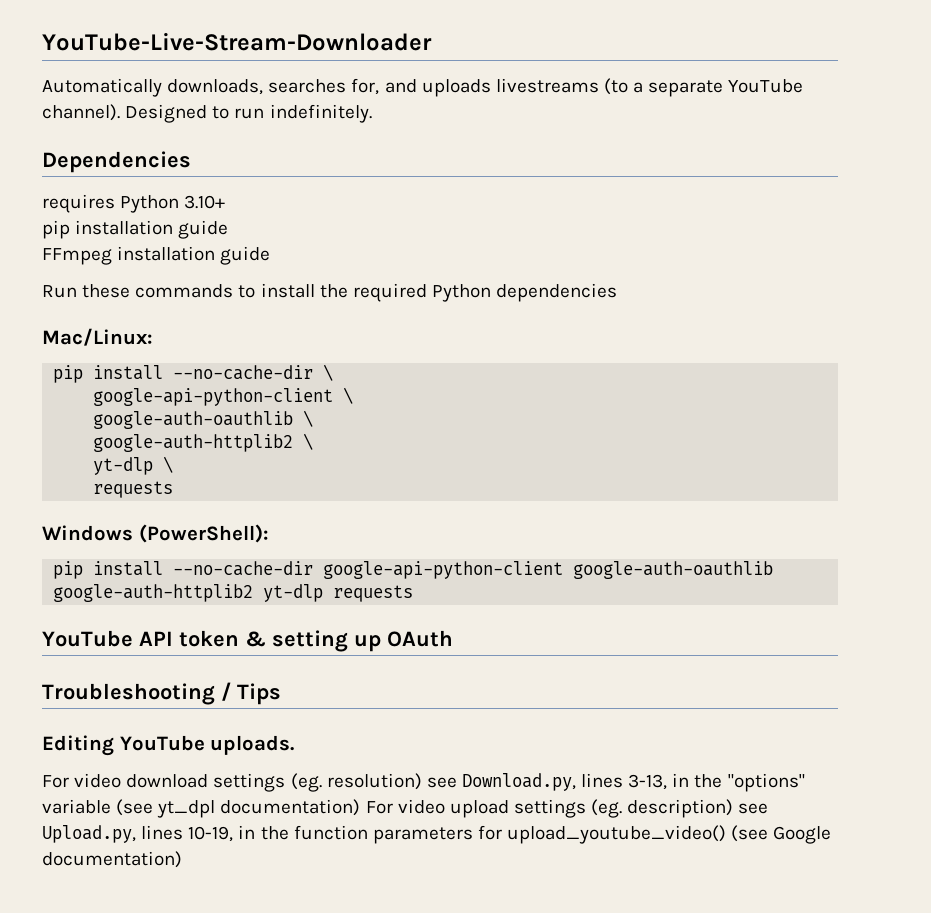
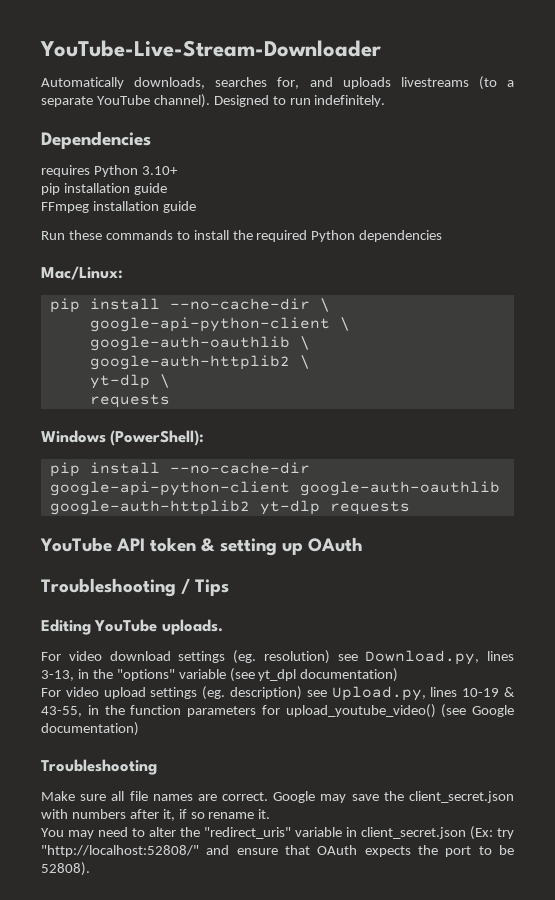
- For video download settings (eg. resolution) see Download.py, lines 3-13, in the "options" variable (see yt_dpl documentation) For video upload settings (eg. description) see Upload.py, lines 10-19, in the function parameters for upload_youtube_video() (see Google documentation)
+ For video download settings (eg. resolution) see Download.py, lines 3-13, in the "options" variable (see yt_dpl documentation)
+ For video upload settings (eg. description) see Upload.py, lines 10-19 & 43-55, in the function parameters for upload_youtube_video() (see Google documentation)
+ Troubleshooting
+ Make sure all file names are correct. Google may save the client_secret.json with numbers after it, if so rename it.
+ You may need to alter the "redirect_uris" variable in client_secret.json (Ex: try "http://localhost:52808/" and ensure that OAuth expects the port to be 52808).

